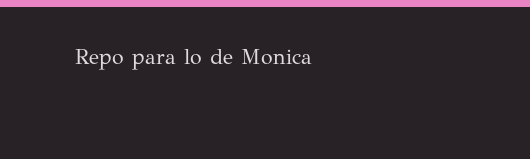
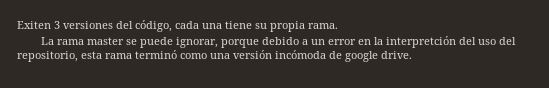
- Repo para lo de Monica
+ Exiten 3 versiones del código, cada una tiene su propia rama.
+ La rama master se puede ignorar, porque debido a un error en la interpretción del uso del repositorio, esta rama terminó como una versión incómoda de google drive.

